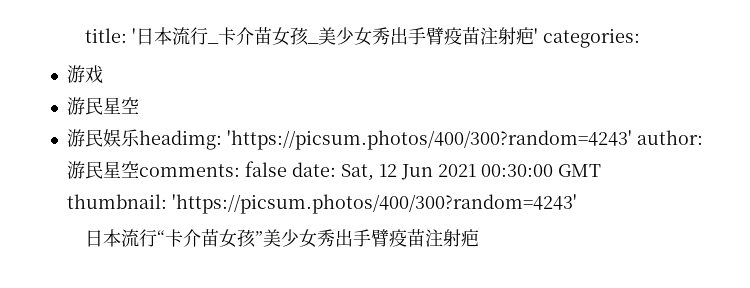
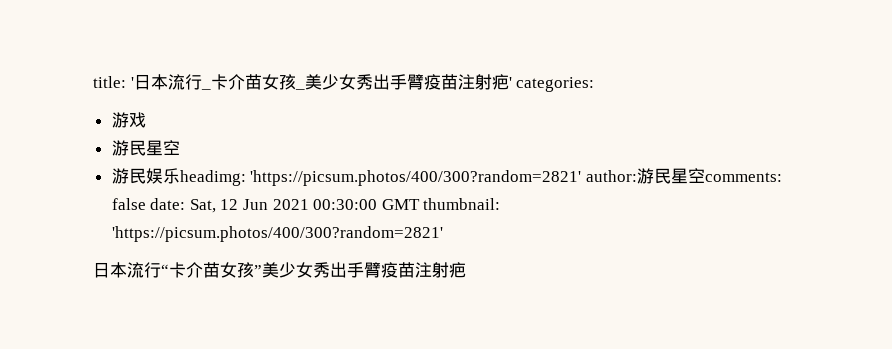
- 游民娱乐headimg: 'https://picsum.photos/400/300?random=4243' author:游民星空comments: false date: Sat, 12 Jun 2021 00:30:00 GMT thumbnail: 'https://picsum.photos/400/300?random=4243'
+ 游民娱乐headimg: 'https://picsum.photos/400/300?random=2821' author:游民星空comments: false date: Sat, 12 Jun 2021 00:30:00 GMT thumbnail: 'https://picsum.photos/400/300?random=2821'

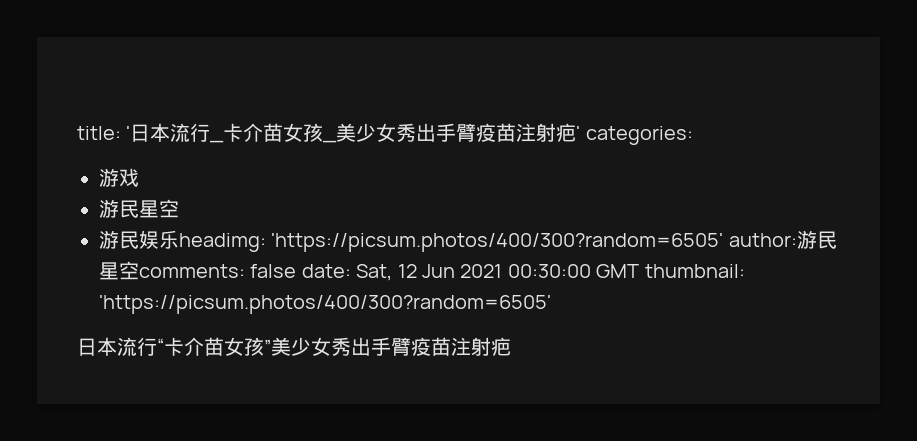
- 游民娱乐headimg: 'https://picsum.photos/400/300?random=2821' author:游民星空comments: false date: Sat, 12 Jun 2021 00:30:00 GMT thumbnail: 'https://picsum.photos/400/300?random=2821'
+ 游民娱乐headimg: 'https://picsum.photos/400/300?random=6505' author:游民星空comments: false date: Sat, 12 Jun 2021 00:30:00 GMT thumbnail: 'https://picsum.photos/400/300?random=6505'

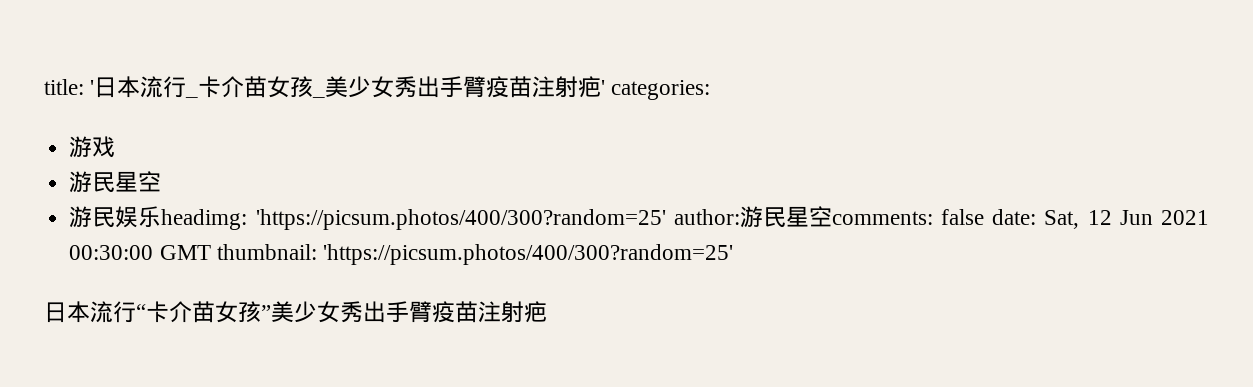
- 游民娱乐headimg: 'https://picsum.photos/400/300?random=6505' author:游民星空comments: false date: Sat, 12 Jun 2021 00:30:00 GMT thumbnail: 'https://picsum.photos/400/300?random=6505'
+ 游民娱乐headimg: 'https://picsum.photos/400/300?random=25' author:游民星空comments: false date: Sat, 12 Jun 2021 00:30:00 GMT thumbnail: 'https://picsum.photos/400/300?random=25'

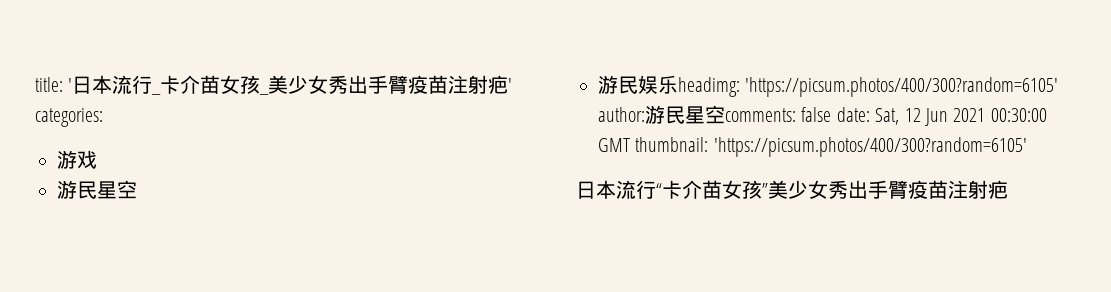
- 游民娱乐headimg: 'https://picsum.photos/400/300?random=25' author:游民星空comments: false date: Sat, 12 Jun 2021 00:30:00 GMT thumbnail: 'https://picsum.photos/400/300?random=25'
+ 游民娱乐headimg: 'https://picsum.photos/400/300?random=6105' author:游民星空comments: false date: Sat, 12 Jun 2021 00:30:00 GMT thumbnail: 'https://picsum.photos/400/300?random=6105'

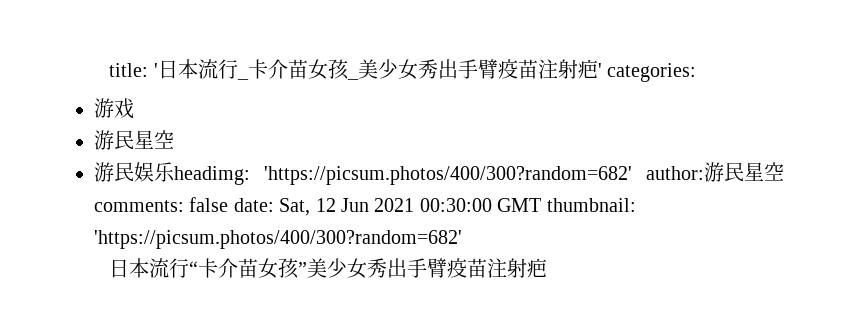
- 游民娱乐headimg: 'https://picsum.photos/400/300?random=6105' author:游民星空comments: false date: Sat, 12 Jun 2021 00:30:00 GMT thumbnail: 'https://picsum.photos/400/300?random=6105'
+ 游民娱乐headimg: 'https://picsum.photos/400/300?random=682' author:游民星空comments: false date: Sat, 12 Jun 2021 00:30:00 GMT thumbnail: 'https://picsum.photos/400/300?random=682'

